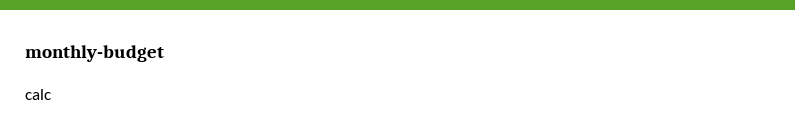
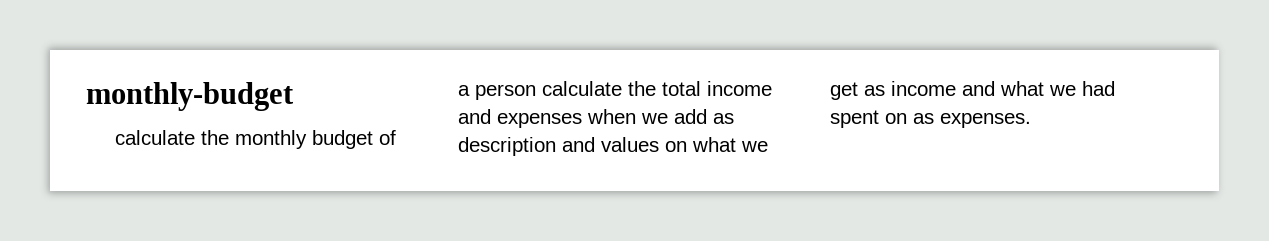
- calc
+ calculate the monthly budget of a person calculate the total income and expenses when we add as description and values on what we get as income and what we had spent on as expenses.

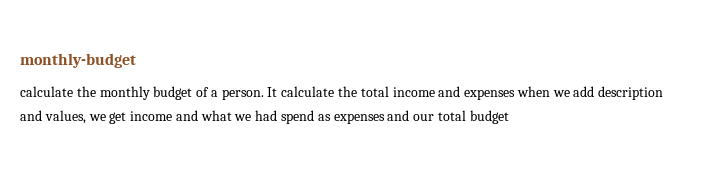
- calculate the monthly budget of a person calculate the total income and expenses when we add as description and values on what we get as income and what we had spent on as expenses.
+ calculate the monthly budget of a person. It calculate the total income and expenses when we add description and values, we get income and what we had spend as expenses and our total budget

